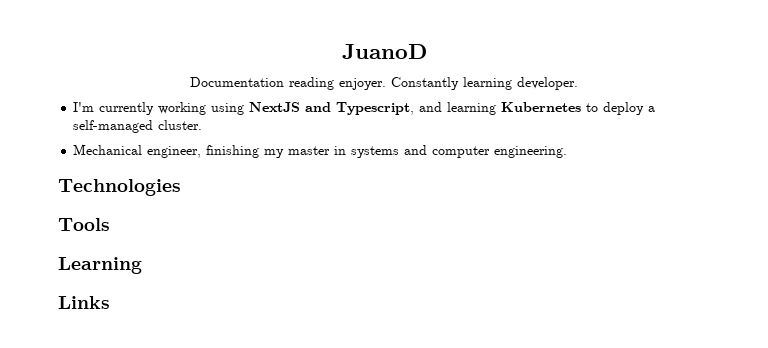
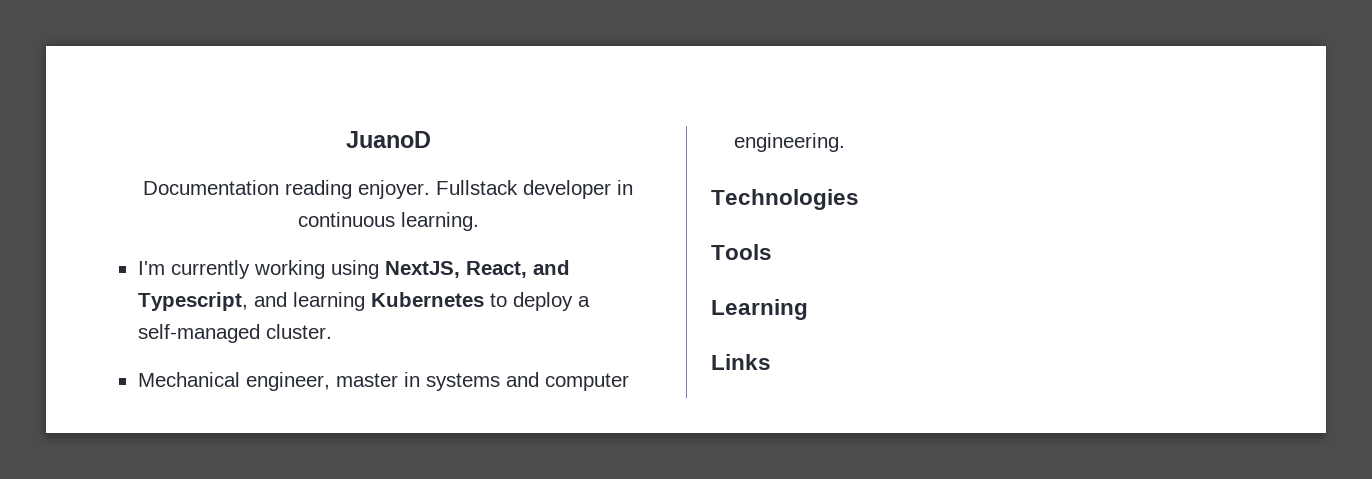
- Constantly learning developer.
+ Fullstack developer in continuous learning.
- I'm currently working using NextJS and Typescript, and learning Kubernetes to deploy a self-managed cluster.
+ I'm currently working using NextJS, React, and Typescript, and learning Kubernetes to deploy a self-managed cluster.
- Mechanical engineer, finishing my master in systems and computer engineering.
+ Mechanical engineer, master in systems and computer engineering.

